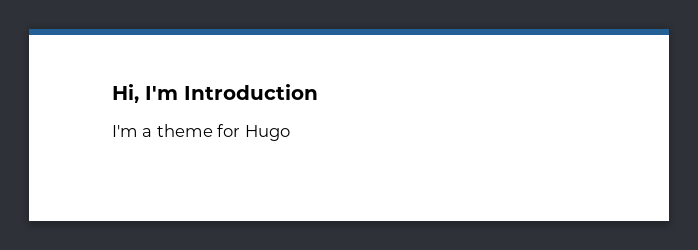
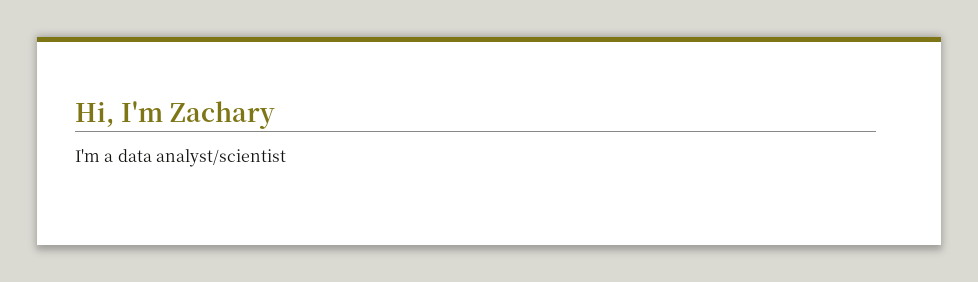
- Hi, I'm Introduction
+ Hi, I'm Zachary
- I'm a theme for Hugo
+ I'm a data analyst/scientist

